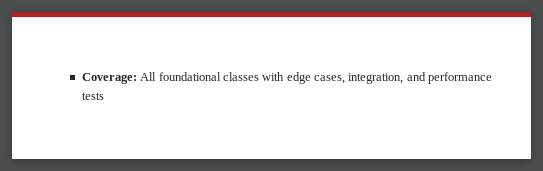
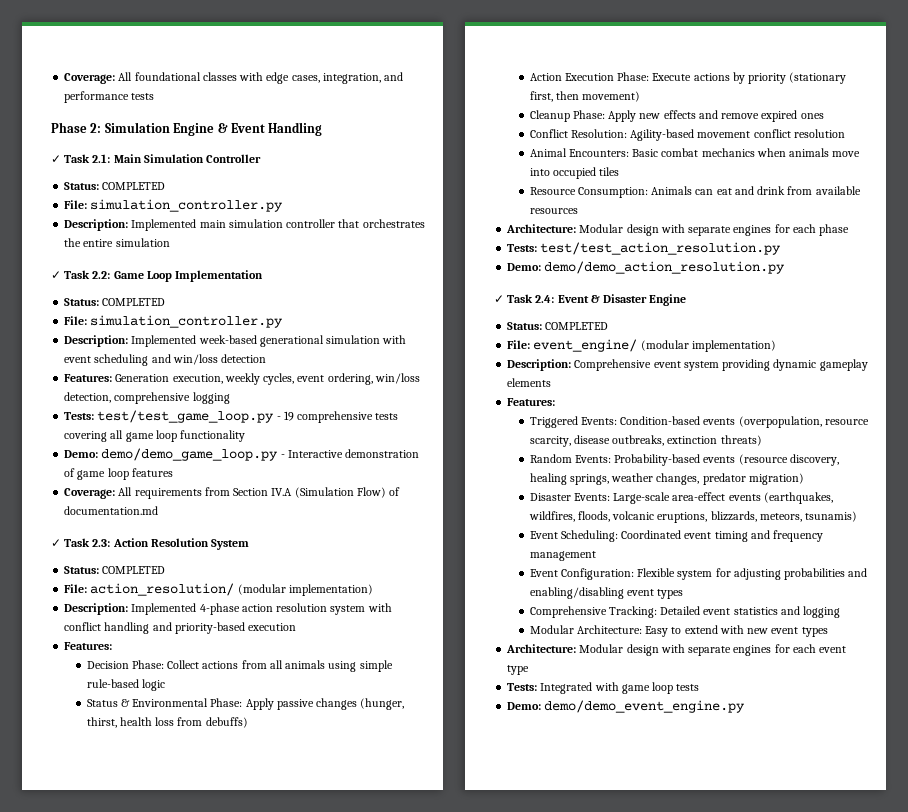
+ Phase 2: Simulation Engine & Event Handling
+ ✓ Task 2.1: Main Simulation Controller
+ Status: COMPLETED
+ File: simulation_controller.py
+ Description: Implemented main simulation controller that orchestrates the entire simulation
+ ✓ Task 2.2: Game Loop Implementation
+ Status: COMPLETED
+ File: simulation_controller.py
+ Description: Implemented week-based generational simulation with event scheduling and win/loss detection
+ Features: Generation execution, weekly cycles, event ordering, win/loss detection, comprehensive logging
+ Tests: test/test_game_loop.py - 19 comprehensive tests covering all game loop functionality
+ Demo: demo/demo_game_loop.py - Interactive demonstration of game loop features
+ Coverage: All requirements from Section IV.A (Simulation Flow) of documentation.md
+ ✓ Task 2.3: Action Resolution System
+ Status: COMPLETED
+ File: action_resolution/ (modular implementation)
+ Description: Implemented 4-phase action resolution system with conflict handling and priority-based execution
+ Features:
+ Decision Phase: Collect actions from all animals using simple rule-based logic
+ Status & Environmental Phase: Apply passive changes (hunger, thirst, health loss from debuffs)
+ Action Execution Phase: Execute actions by priority (stationary first, then movement)
+ Cleanup Phase: Apply new effects and remove expired ones
+ Conflict Resolution: Agility-based movement conflict resolution
+ Animal Encounters: Basic combat mechanics when animals move into occupied tiles
+ Resource Consumption: Animals can eat and drink from available resources
+ Architecture: Modular design with separate engines for each phase
+ Tests: test/test_action_resolution.py
+ Demo: demo/demo_action_resolution.py
+ ✓ Task 2.4: Event & Disaster Engine
+ Status: COMPLETED
+ File: event_engine/ (modular implementation)
+ Description: Comprehensive event system providing dynamic gameplay elements
+ Features:
+ Triggered Events: Condition-based events (overpopulation, resource scarcity, disease outbreaks, extinction threats)
+ Random Events: Probability-based events (resource discovery, healing springs, weather changes, predator migration)
+ Disaster Events: Large-scale area-effect events (earthquakes, wildfires, floods, volcanic eruptions, blizzards, meteors, tsunamis)
+ Event Scheduling: Coordinated event timing and frequency management
+ Event Configuration: Flexible system for adjusting probabilities and enabling/disabling event types
+ Comprehensive Tracking: Detailed event statistics and logging
+ Modular Architecture: Easy to extend with new event types
+ Architecture: Modular design with separate engines for each event type
+ Tests: Integrated with game loop tests
+ Demo: demo/demo_event_engine.py

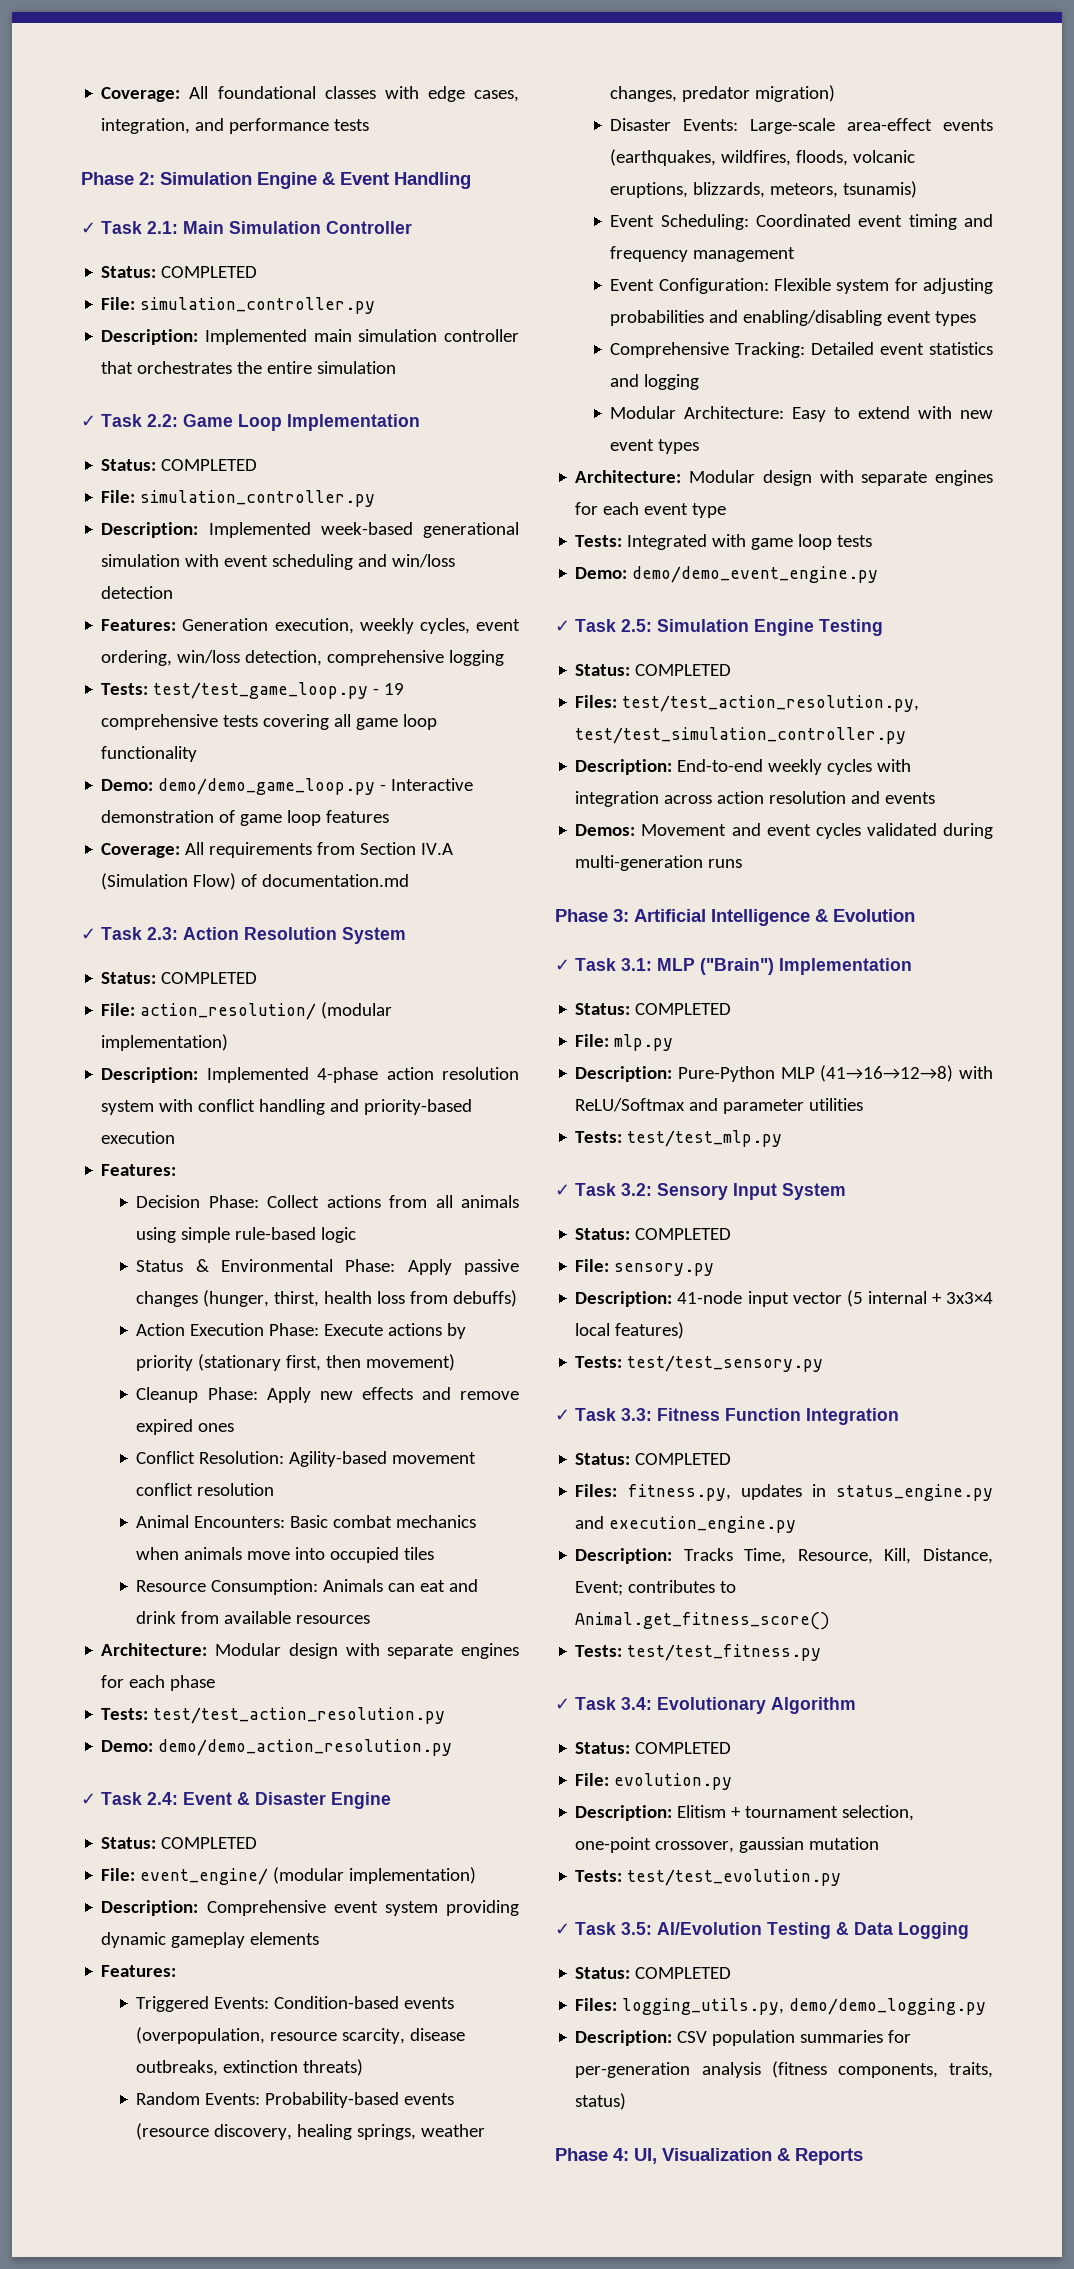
+ ✓ Task 2.5: Simulation Engine Testing
+ Status: COMPLETED
+ Files: test/test_action_resolution.py, test/test_simulation_controller.py
+ Description: End-to-end weekly cycles with integration across action resolution and events
+ Demos: Movement and event cycles validated during multi-generation runs
+ Phase 3: Artificial Intelligence & Evolution
+ ✓ Task 3.1: MLP ("Brain") Implementation
+ Status: COMPLETED
+ File: mlp.py
+ Description: Pure-Python MLP (41→16→12→8) with ReLU/Softmax and parameter utilities
+ Tests: test/test_mlp.py
+ ✓ Task 3.2: Sensory Input System
+ Status: COMPLETED
+ File: sensory.py
+ Description: 41-node input vector (5 internal + 3x3×4 local features)
+ Tests: test/test_sensory.py
+ ✓ Task 3.3: Fitness Function Integration
+ Status: COMPLETED
+ Files: fitness.py, updates in status_engine.py and execution_engine.py
+ Description: Tracks Time, Resource, Kill, Distance, Event; contributes to Animal.get_fitness_score()
+ Tests: test/test_fitness.py
+ ✓ Task 3.4: Evolutionary Algorithm
+ Status: COMPLETED
+ File: evolution.py
+ Description: Elitism + tournament selection, one-point crossover, gaussian mutation
+ Tests: test/test_evolution.py
+ ✓ Task 3.5: AI/Evolution Testing & Data Logging
+ Status: COMPLETED
+ Files: logging_utils.py, demo/demo_logging.py
+ Description: CSV population summaries for per-generation analysis (fitness components, traits, status)
+ Phase 4: UI, Visualization & Reports

